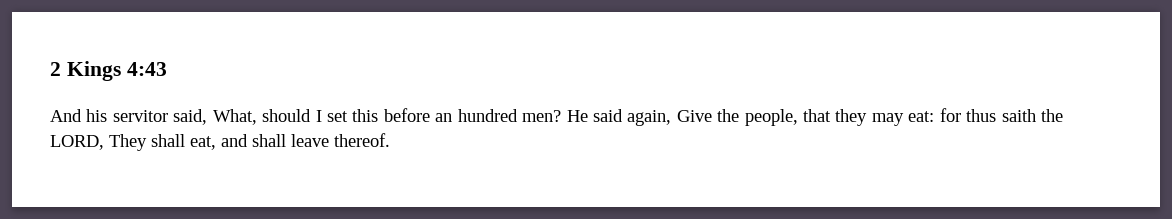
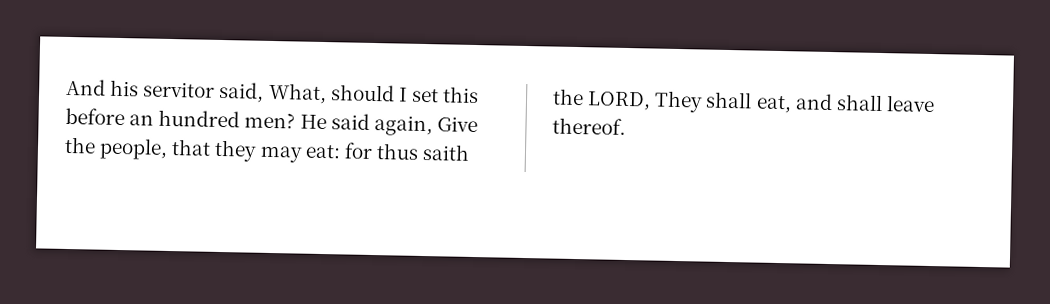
- 2 Kings 4:43

